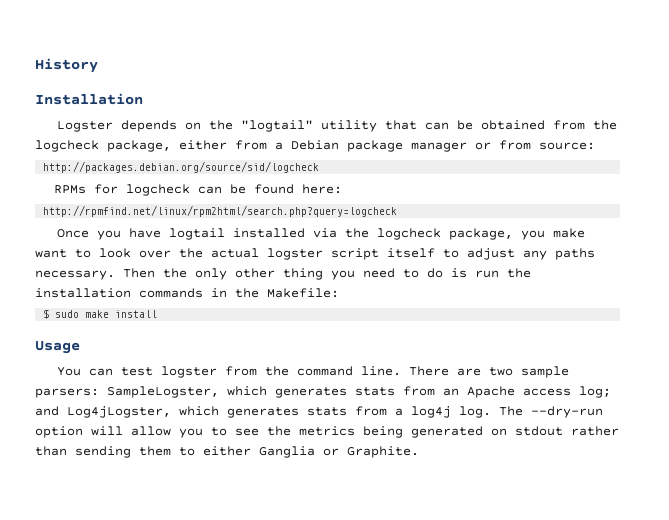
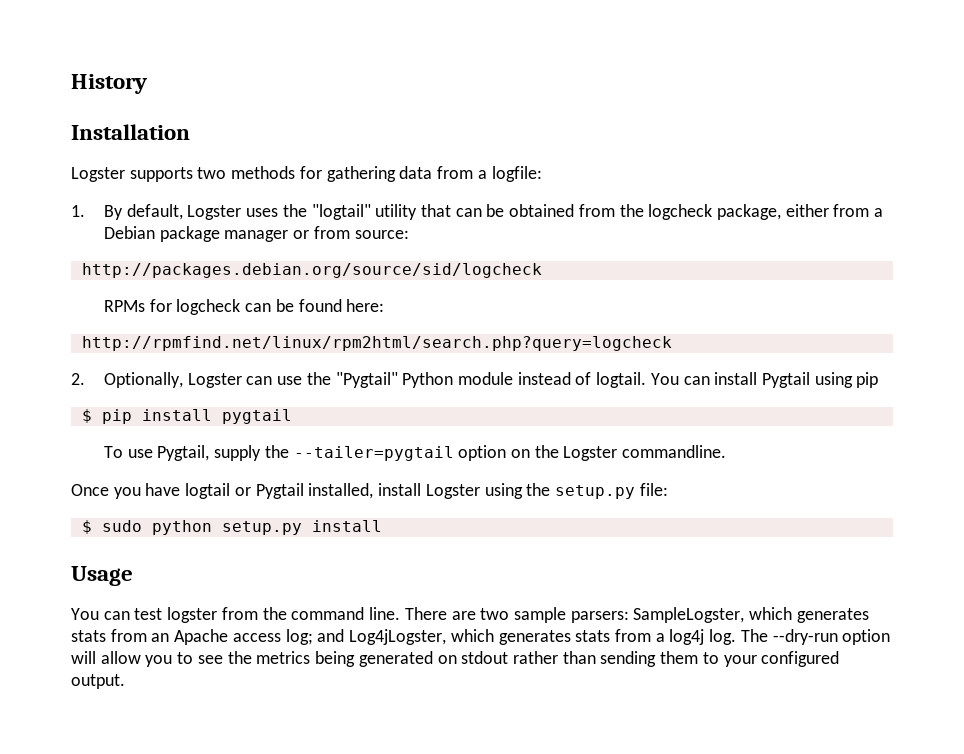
- Logster depends on the "logtail" utility that can be obtained from the logcheck package, either from a Debian package manager or from source:
+ Logster supports two methods for gathering data from a logfile:
+ 1. By default, Logster uses the "logtail" utility that can be obtained from the logcheck package, either from a Debian package manager or from source:
- Once you have logtail installed via the logcheck package, you make want to look over the actual logster script itself to adjust any paths necessary. Then the only other thing you need to do is run the installation commands in the Makefile:
+ 2. Optionally, Logster can use the "Pygtail" Python module instead of logtail. You can install Pygtail using pip
+ $ pip install pygtail
+ To use Pygtail, supply the --tailer=pygtail option on the Logster commandline.
+ Once you have logtail or Pygtail installed, install Logster using the setup.py file:
- $ sudo make install
+ $ sudo python setup.py install
- The --dry-run option will allow you to see the metrics being generated on stdout rather than sending them to either Ganglia or Graphite.
+ The --dry-run option will allow you to see the metrics being generated on stdout rather than sending them to your configured output.

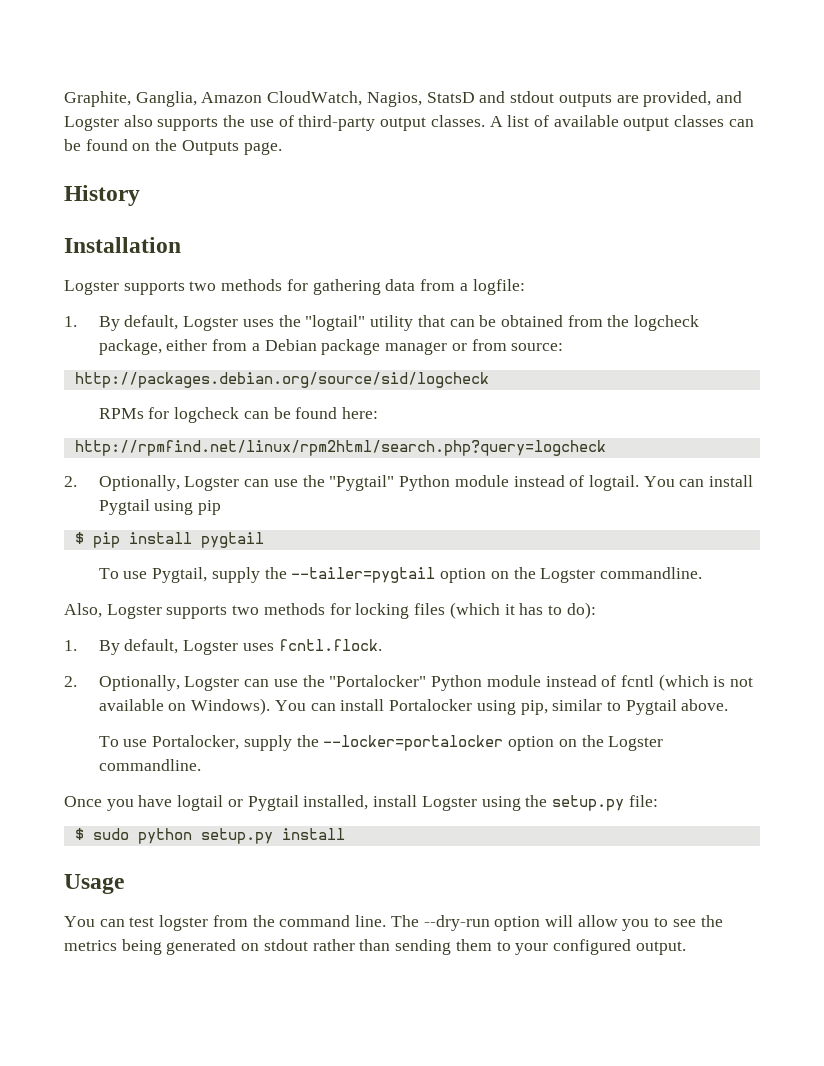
+ Graphite, Ganglia, Amazon CloudWatch, Nagios, StatsD and stdout outputs are provided, and Logster also supports the use of third-party output classes. A list of available output classes can be found on the Outputs page.
+ Also, Logster supports two methods for locking files (which it has to do):
+ 1. By default, Logster uses fcntl.flock.
+ 2. Optionally, Logster can use the "Portalocker" Python module instead of fcntl (which is not available on Windows). You can install Portalocker using pip, similar to Pygtail above.
+ To use Portalocker, supply the --locker=portalocker option on the Logster commandline.
- There are two sample parsers: SampleLogster, which generates stats from an Apache access log; and Log4jLogster, which generates stats from a log4j log.

